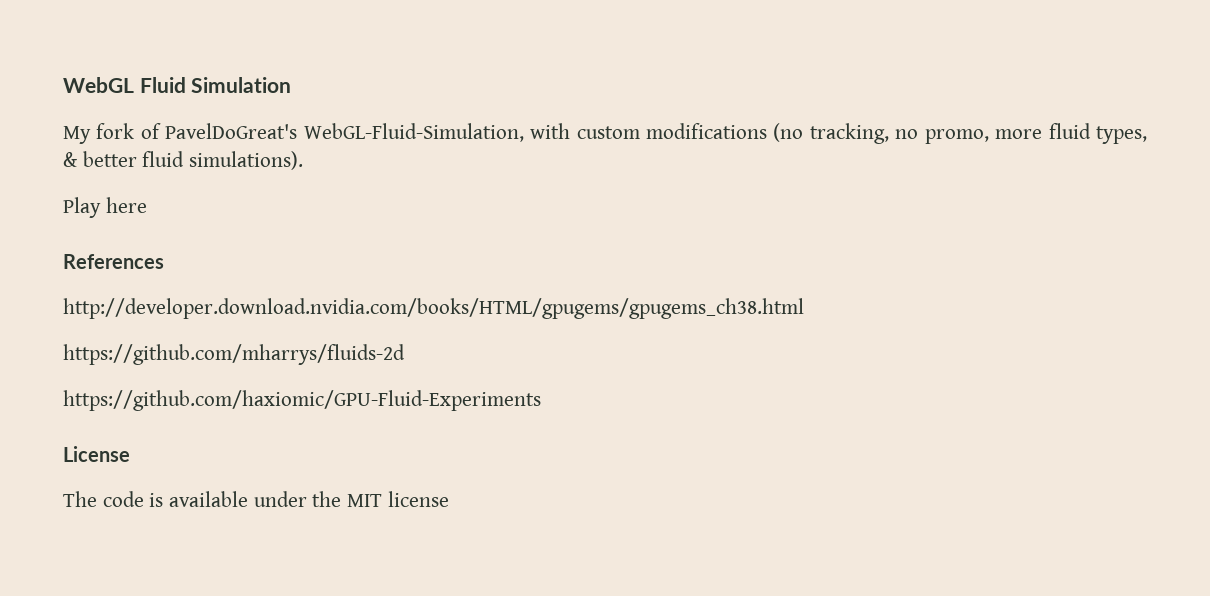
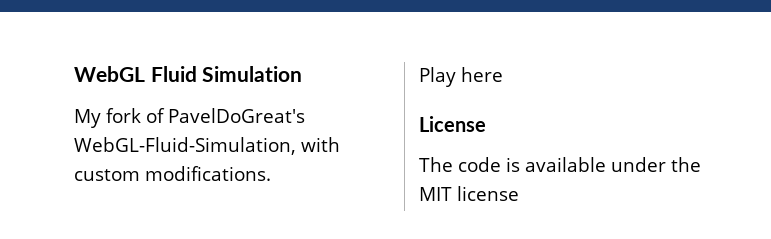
- My fork of PavelDoGreat's WebGL-Fluid-Simulation, with custom modifications (no tracking, no promo, more fluid types, & better fluid simulations).
+ My fork of PavelDoGreat's WebGL-Fluid-Simulation, with custom modifications.
  Play here
- References
- http://developer.download.nvidia.com/books/HTML/gpugems/gpugems_ch38.html
- https://github.com/mharrys/fluids-2d
- https://github.com/haxiomic/GPU-Fluid-Experiments

